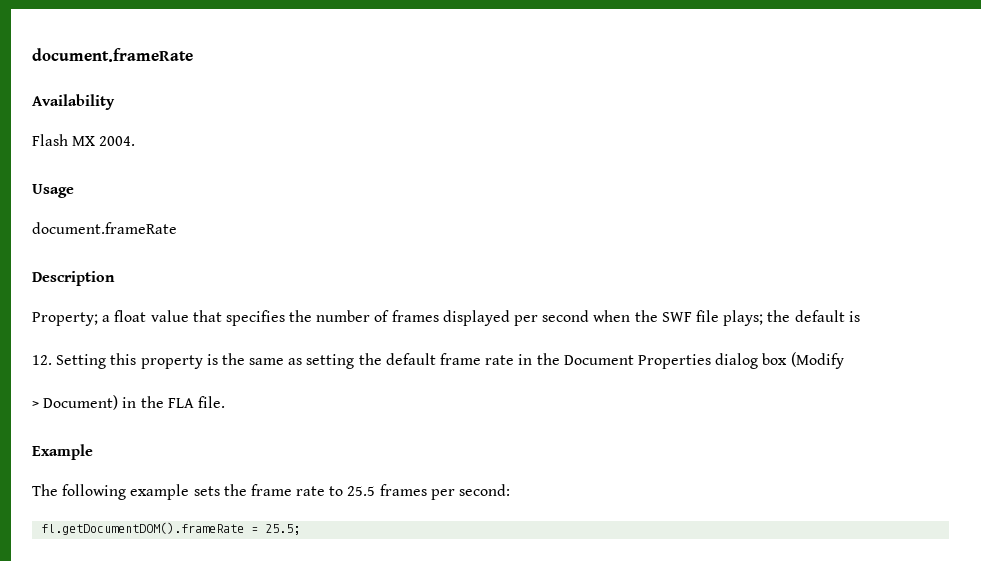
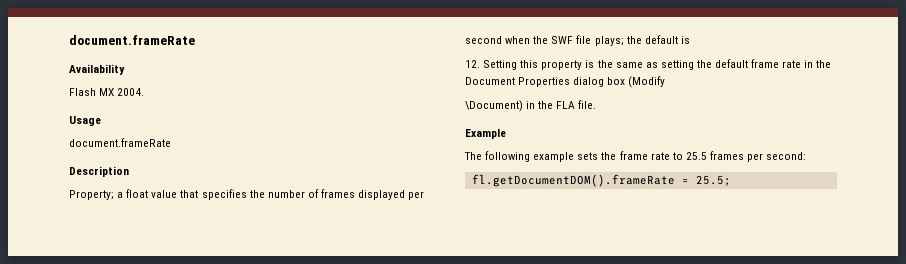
- > Document) in the FLA file.
+ \Document) in the FLA file.

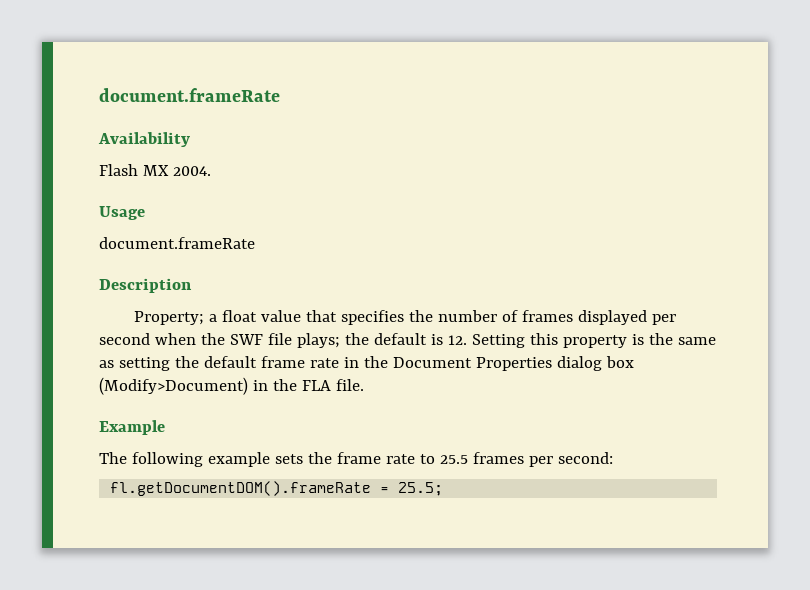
- Property; a float value that specifies the number of frames displayed per second when the SWF file plays; the default is
- 12. Setting this property is the same as setting the default frame rate in the Document Properties dialog box (Modify
- \Document) in the FLA file.
+ Property; a float value that specifies the number of frames displayed per second when the SWF file plays; the default is 12. Setting this property is the same as setting the default frame rate in the Document Properties dialog box (Modify>Document) in the FLA file.

